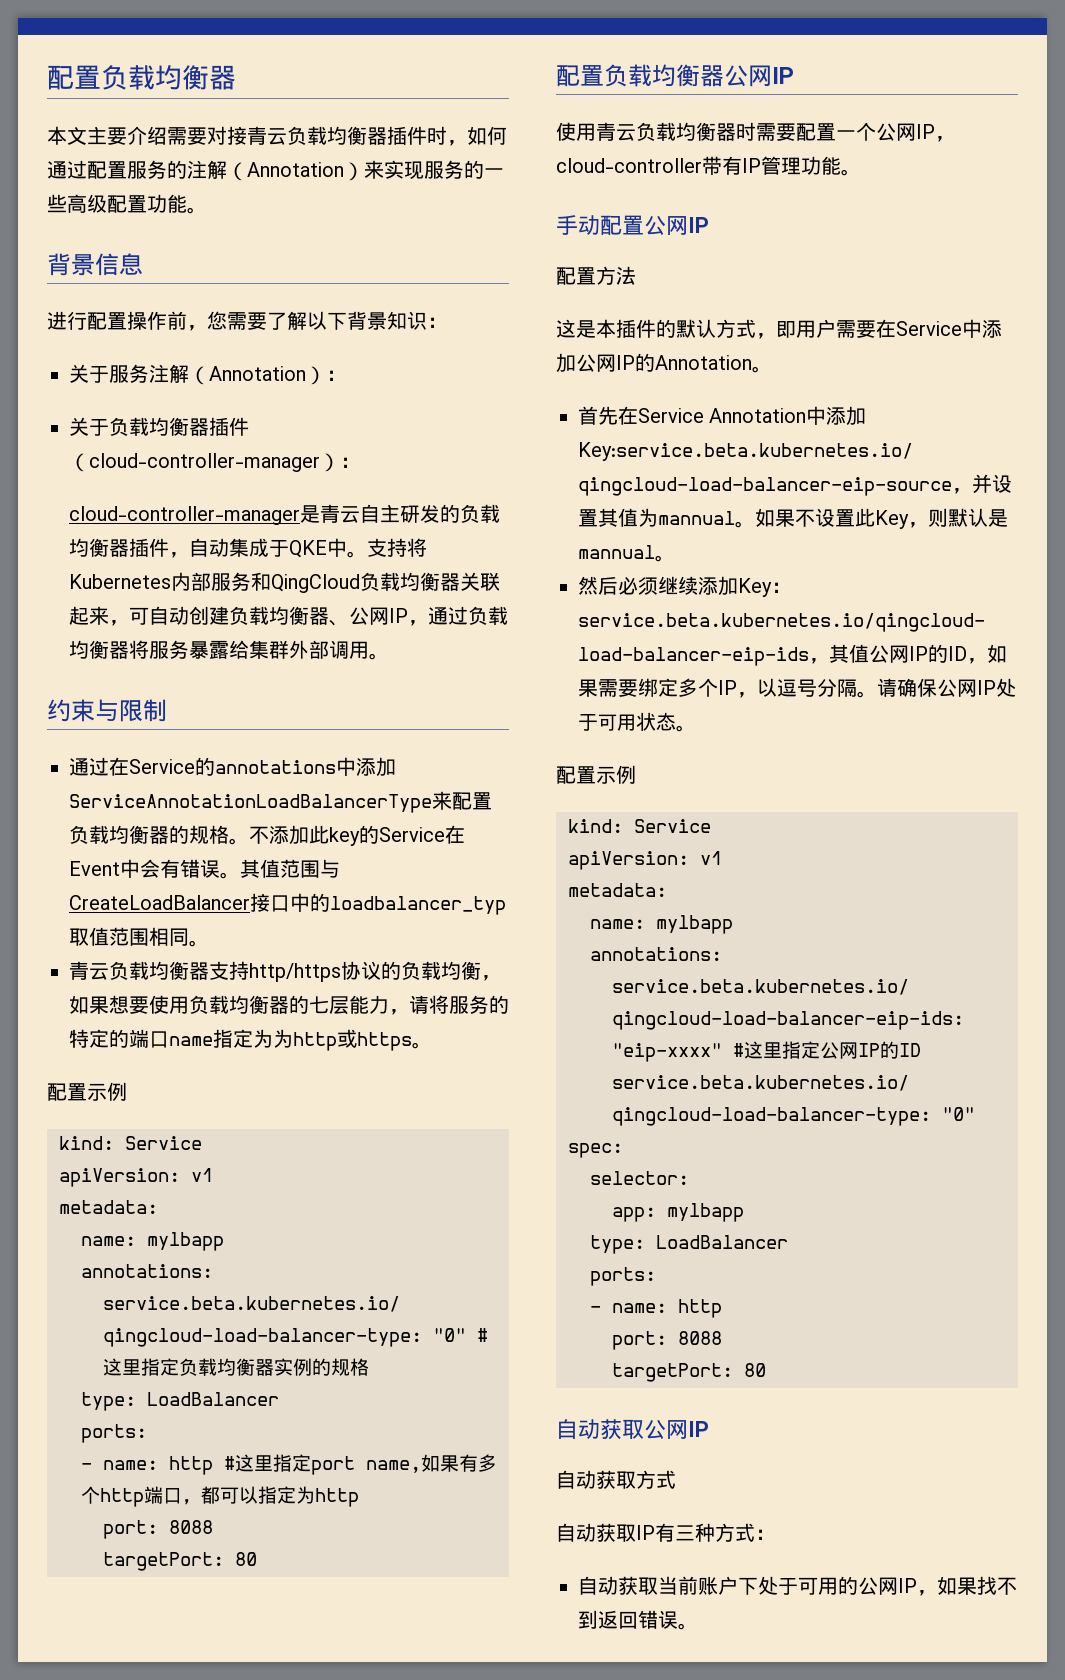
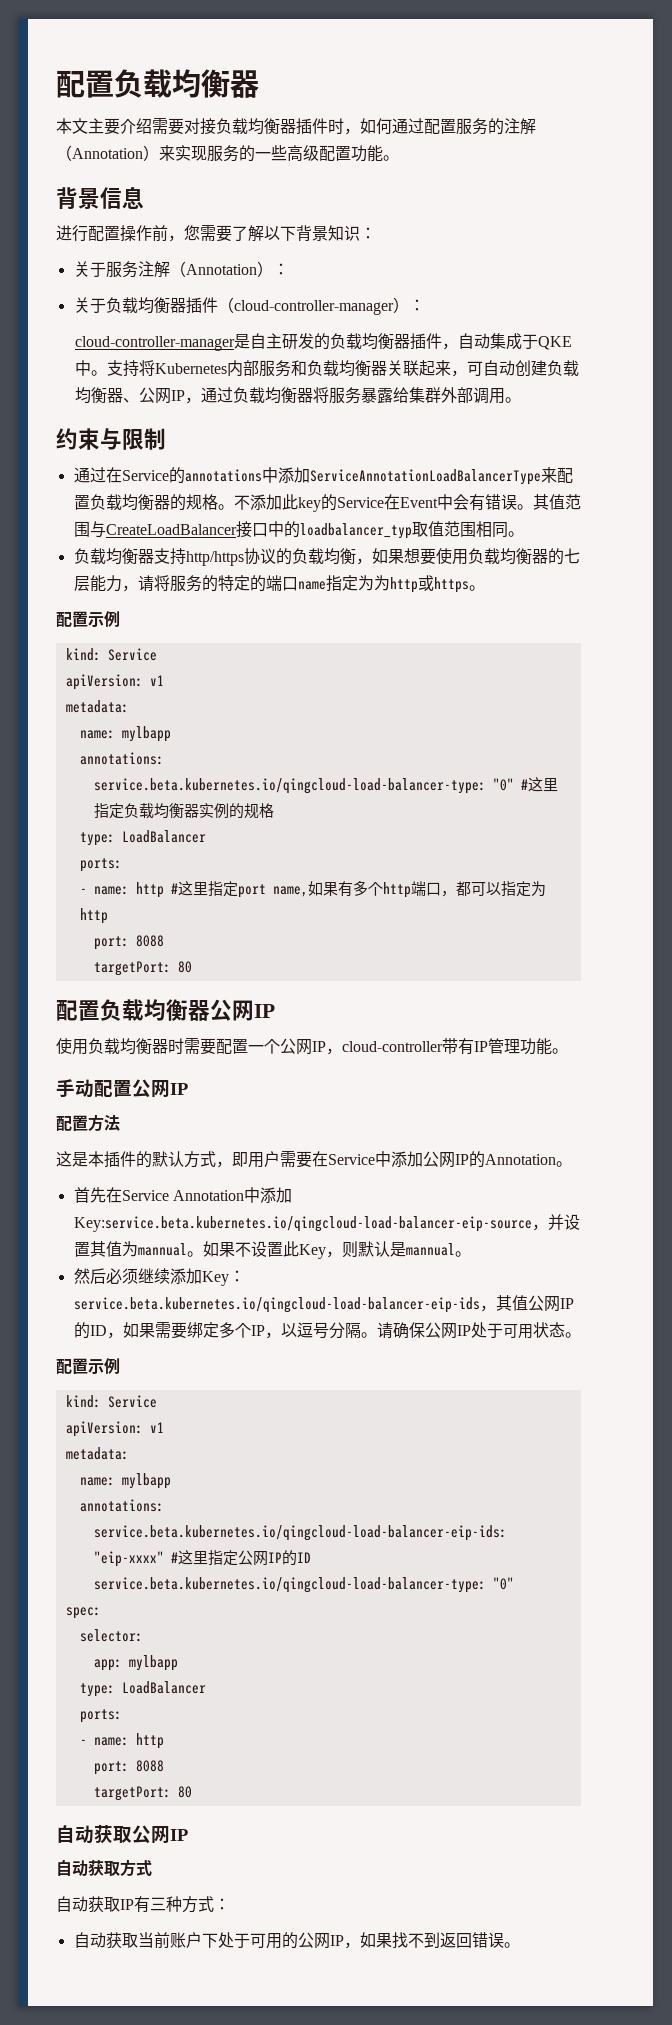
- 本文主要介绍需要对接青云负载均衡器插件时，如何通过配置服务的注解（Annotation）来实现服务的一些高级配置功能。
+ 本文主要介绍需要对接负载均衡器插件时，如何通过配置服务的注解（Annotation）来实现服务的一些高级配置功能。
- cloud-controller-manager是青云自主研发的负载均衡器插件，自动集成于QKE中。
+ cloud-controller-manager是自主研发的负载均衡器插件，自动集成于QKE中。
- 支持将Kubernetes内部服务和QingCloud负载均衡器关联起来，可自动创建负载均衡器、公网IP，通过负载均衡器将服务暴露给集群外部调用。
+ 支持将Kubernetes内部服务和负载均衡器关联起来，可自动创建负载均衡器、公网IP，通过负载均衡器将服务暴露给集群外部调用。
- 青云负载均衡器支持http/https协议的负载均衡，如果想要使用负载均衡器的七层能力，请将服务的特定的端口name指定为为http或https。
+ 负载均衡器支持http/https协议的负载均衡，如果想要使用负载均衡器的七层能力，请将服务的特定的端口name指定为为http或https。
- 使用青云负载均衡器时需要配置一个公网IP，cloud-controller带有IP管理功能。
+ 使用负载均衡器时需要配置一个公网IP，cloud-controller带有IP管理功能。

